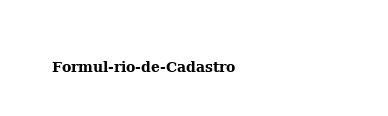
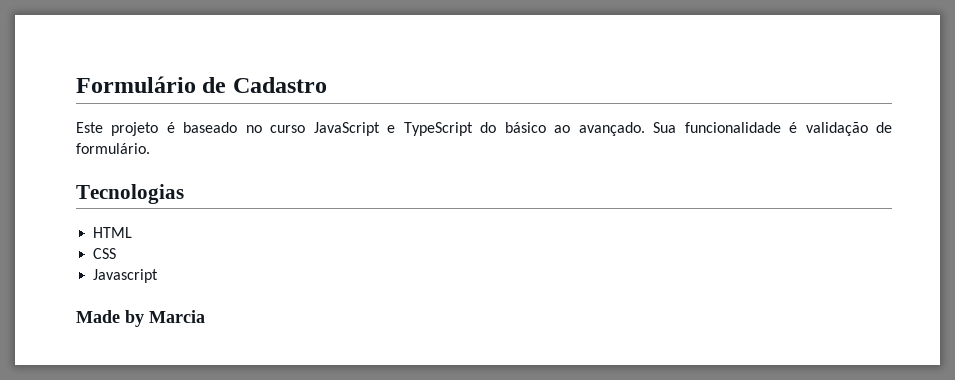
- Formul-rio-de-Cadastro
+ Formulário de Cadastro
+ Este projeto é baseado no curso JavaScript e TypeScript do básico ao avançado. Sua funcionalidade é validação de formulário.
+ Tecnologias
+ HTML
+ CSS
+ Javascript
+ Made by Marcia

